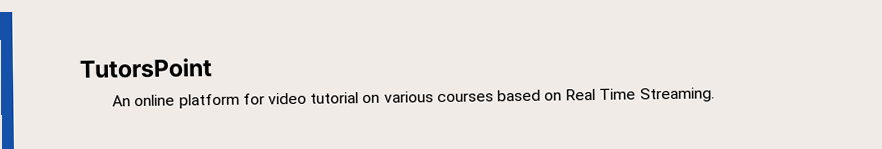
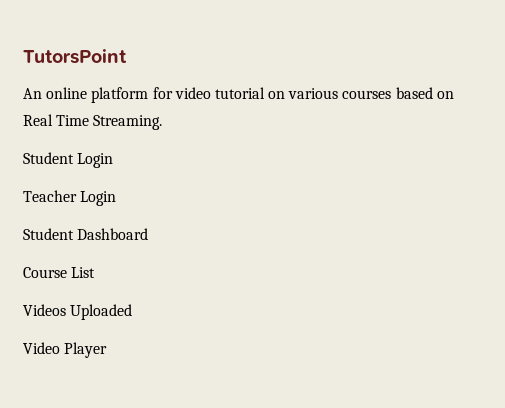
+ Student Login
+ Teacher Login
+ Student Dashboard
+ Course List
+ Videos Uploaded
+ Video Player

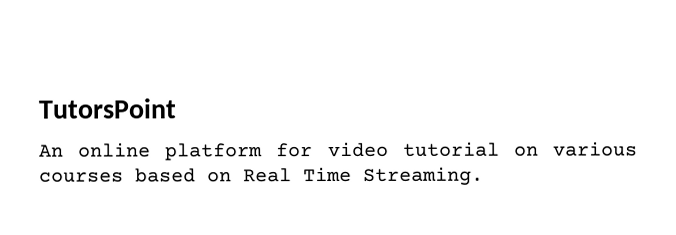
- Student Login
- Teacher Login
- Student Dashboard
- Course List
- Videos Uploaded
- Video Player

